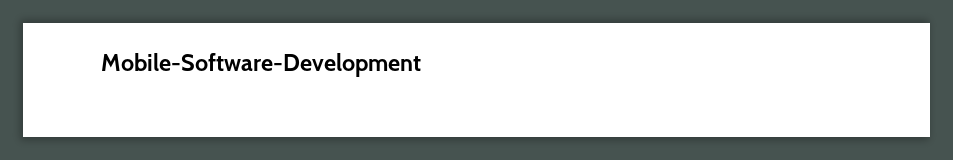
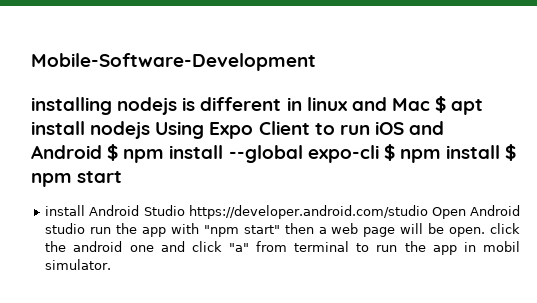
+ installing nodejs is different in linux and Mac $ apt install nodejs Using Expo Client to run iOS and Android $ npm install --global expo-cli $ npm install $ npm start
+ install Android Studio https://developer.android.com/studio Open Android studio run the app with "npm start" then a web page will be open. click the android one and click "a" from terminal to run the app in mobil simulator.

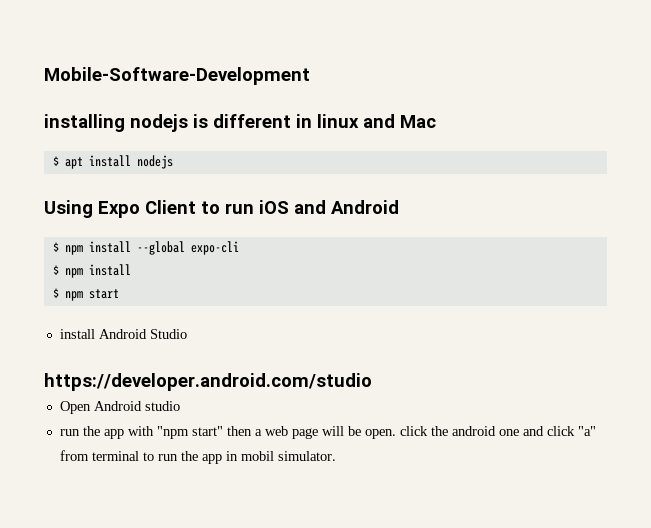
- installing nodejs is different in linux and Mac $ apt install nodejs Using Expo Client to run iOS and Android $ npm install --global expo-cli $ npm install $ npm start
+ installing nodejs is different in linux and Mac
+ $ apt install nodejs
+ Using Expo Client to run iOS and Android
+ $ npm install --global expo-cli
+ $ npm install
+ $ npm start
- install Android Studio https://developer.android.com/studio Open Android studio run the app with "npm start" then a web page will be open. click the android one and click "a" from terminal to run the app in mobil simulator.
+ install Android Studio
+ https://developer.android.com/studio
+ Open Android studio
+ run the app with "npm start" then a web page will be open. click the android one and click "a" from terminal to run the app in mobil simulator.

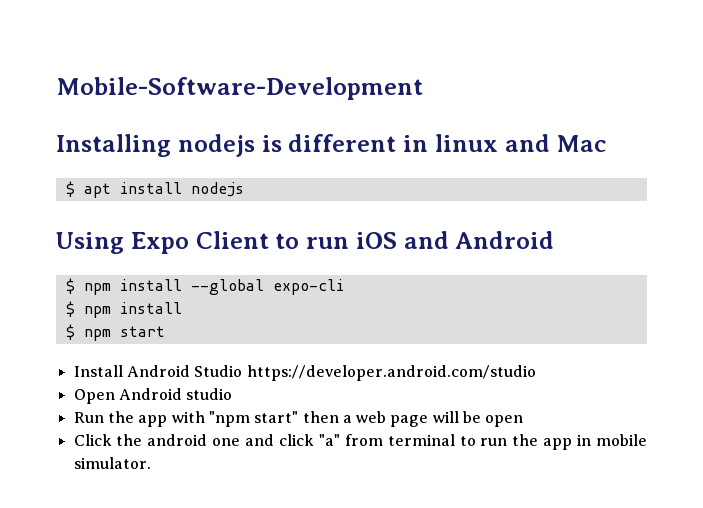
- installing nodejs is different in linux and Mac
+ Installing nodejs is different in linux and Mac
- install Android Studio
- https://developer.android.com/studio
+ Install Android Studio https://developer.android.com/studio
- run the app with "npm start" then a web page will be open. click the android one and click "a" from terminal to run the app in mobil simulator.
+ Run the app with "npm start" then a web page will be open
+ Click the android one and click "a" from terminal to run the app in mobile simulator.

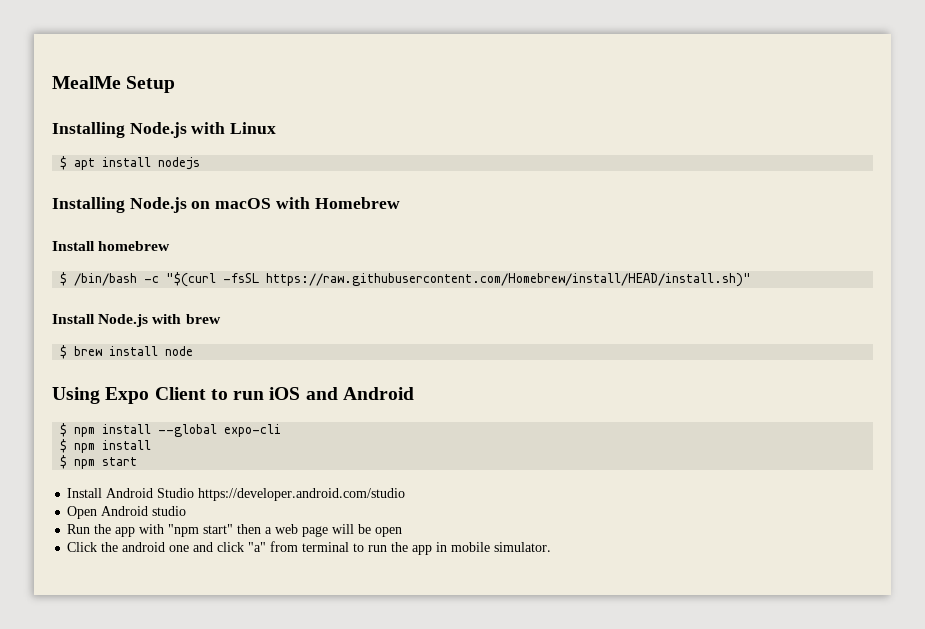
- Mobile-Software-Development
- Installing nodejs is different in linux and Mac
+ MealMe Setup
+ Installing Node.js with Linux
  $ apt install nodejs
+ Installing Node.js on macOS with Homebrew
+ Install homebrew
+ $ /bin/bash -c "$(curl -fsSL https://raw.githubusercontent.com/Homebrew/install/HEAD/install.sh)"
+ Install Node.js with brew
+ $ brew install node

